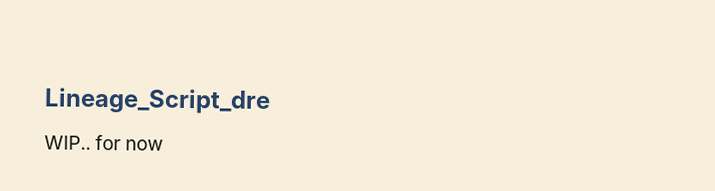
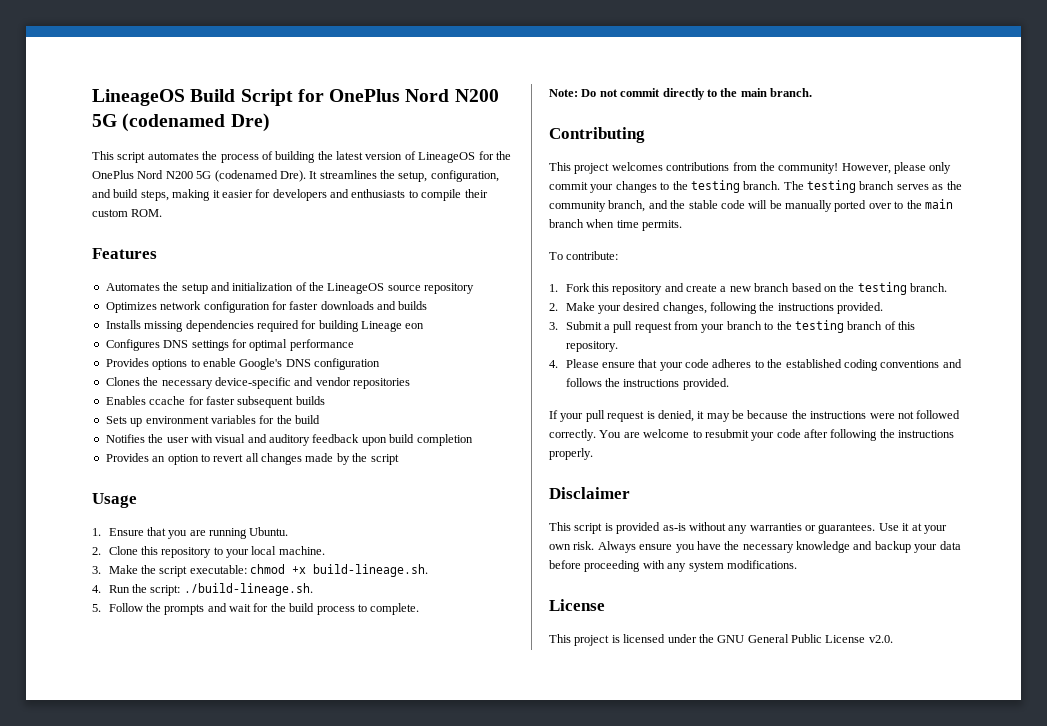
- Lineage_Script_dre
- WIP.. for now
+ LineageOS Build Script for OnePlus Nord N200 5G (codenamed Dre)
+ This script automates the process of building the latest version of LineageOS for the OnePlus Nord N200 5G (codenamed Dre). It streamlines the setup, configuration, and build steps, making it easier for developers and enthusiasts to compile their custom ROM.
+ Features
+ Automates the setup and initialization of the LineageOS source repository
+ Optimizes network configuration for faster downloads and builds
+ Installs missing dependencies required for building Lineage eon
+ Configures DNS settings for optimal performance
+ Provides options to enable Google's DNS configuration
+ Clones the necessary device-specific and vendor repositories
+ Enables ccache for faster subsequent builds
+ Sets up environment variables for the build
+ Notifies the user with visual and auditory feedback upon build completion
+ Provides an option to revert all changes made by the script
+ Usage
+ 1. Ensure that you are running Ubuntu.
+ 2. Clone this repository to your local machine.
+ 3. Make the script executable: chmod +x build-lineage.sh.
+ 4. Run the script: ./build-lineage.sh.
+ 5. Follow the prompts and wait for the build process to complete.
+ Note: Do not commit directly to the main branch.
+ Contributing
+ This project welcomes contributions from the community! However, please only commit your changes to the testing branch. The testing branch serves as the community branch, and the stable code will be manually ported over to the main branch when time permits.
+ To contribute:
+ 1. Fork this repository and create a new branch based on the testing branch.
+ 2. Make your desired changes, following the instructions provided.
+ 3. Submit a pull request from your branch to the testing branch of this repository.
+ 4. Please ensure that your code adheres to the established coding conventions and follows the instructions provided.
+ If your pull request is denied, it may be because the instructions were not followed correctly. You are welcome to resubmit your code after following the instructions properly.
+ Disclaimer
+ This script is provided as-is without any warranties or guarantees. Use it at your own risk. Always ensure you have the necessary knowledge and backup your data before proceeding with any system modifications.
+ License
+ This project is licensed under the GNU General Public License v2.0.

